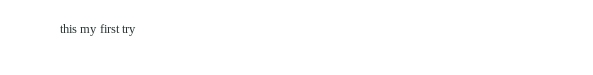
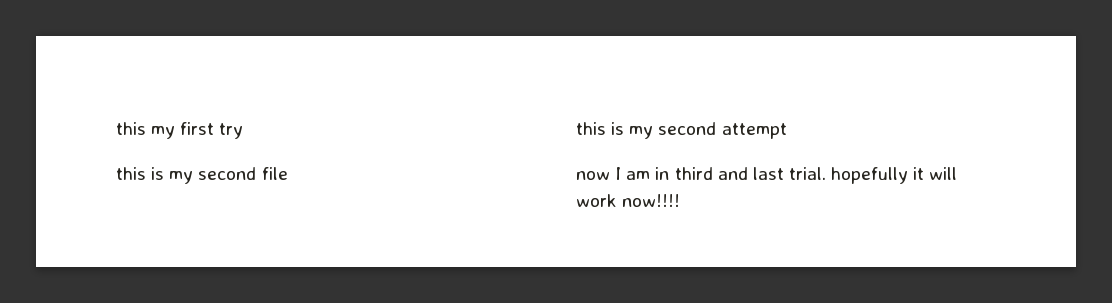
+ this is my second file
+ this is my second attempt
+ now I am in third and last trial. hopefully it will work now!!!!

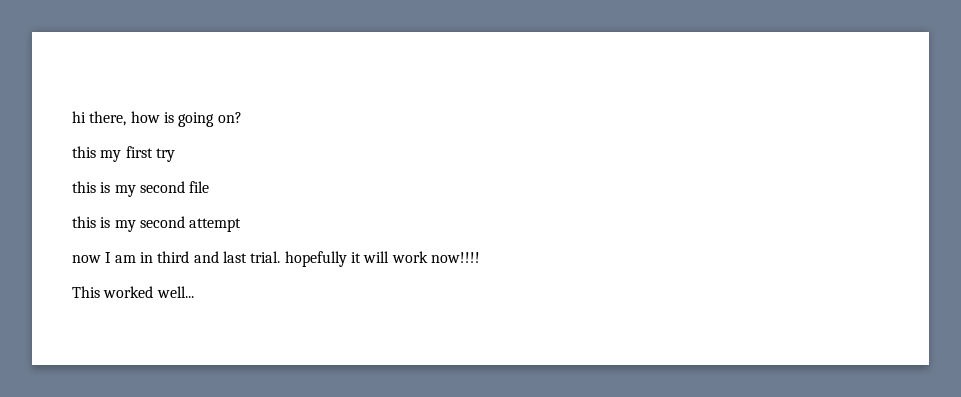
+ hi there, how is going on?
+ This worked well...

